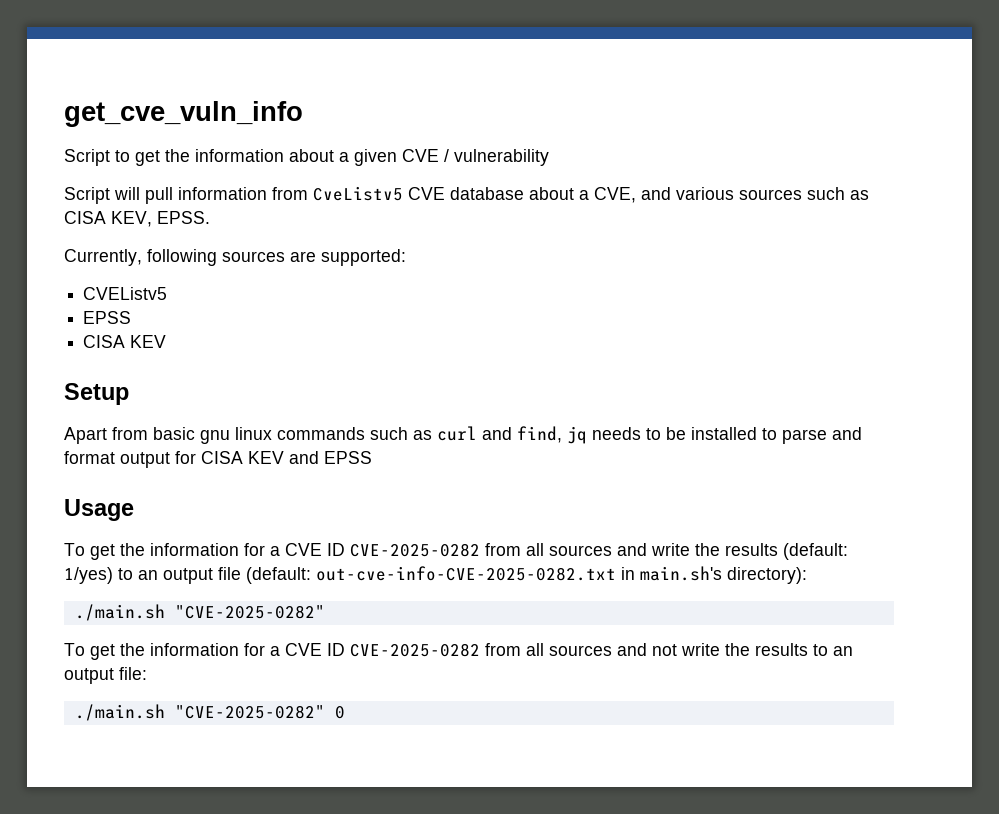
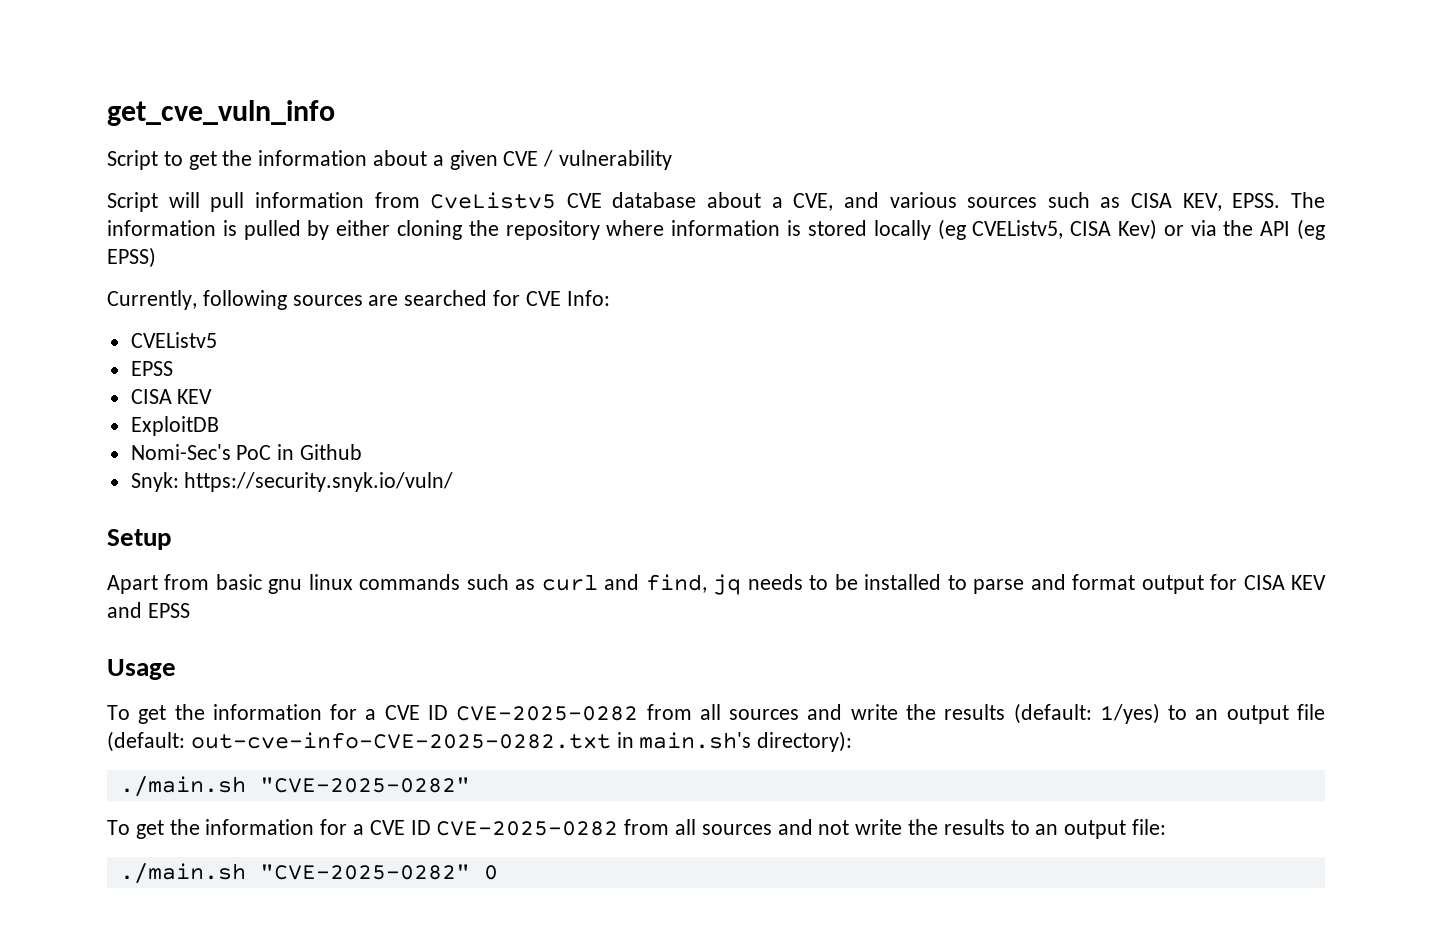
+ The information is pulled by either cloning the repository where information is stored locally (eg CVEListv5, CISA Kev) or via the API (eg EPSS)
- Currently, following sources are supported:
+ Currently, following sources are searched for CVE Info:
+ ExploitDB
+ Nomi-Sec's PoC in Github
+ Snyk: https://security.snyk.io/vuln/

